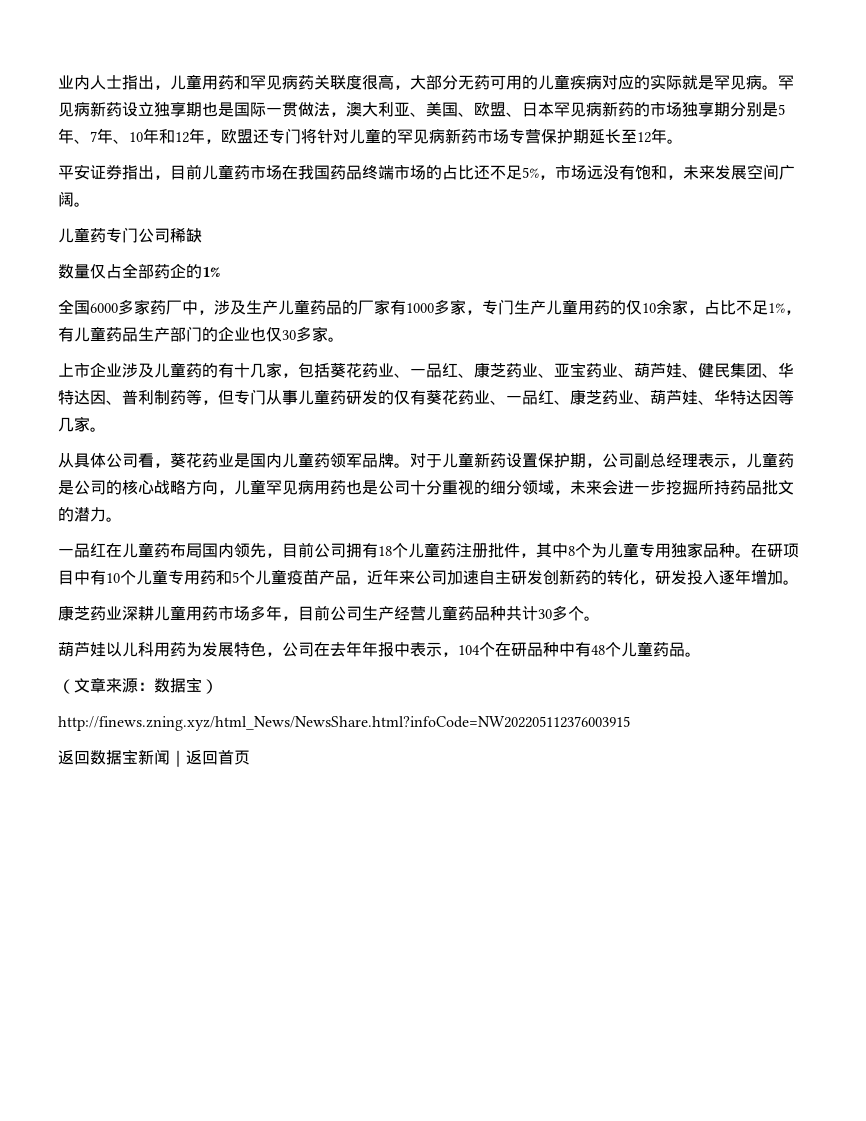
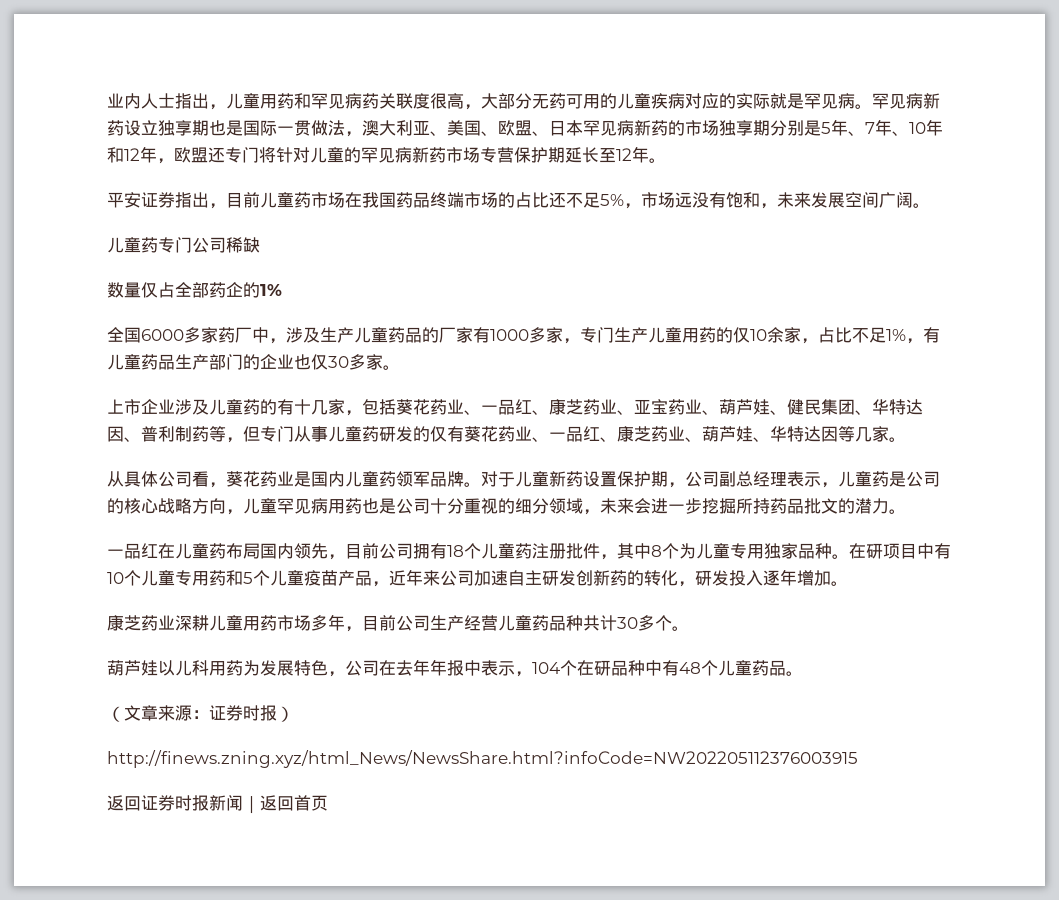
- （文章来源：数据宝）
+ （文章来源：证券时报）
- 返回数据宝新闻｜返回首页
+ 返回证券时报新闻｜返回首页

